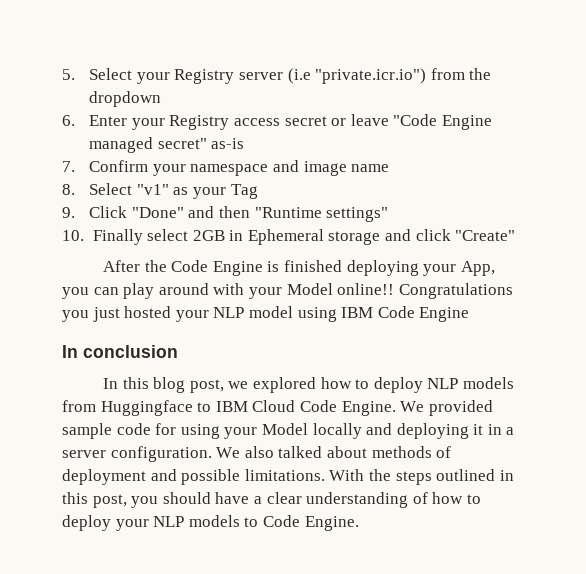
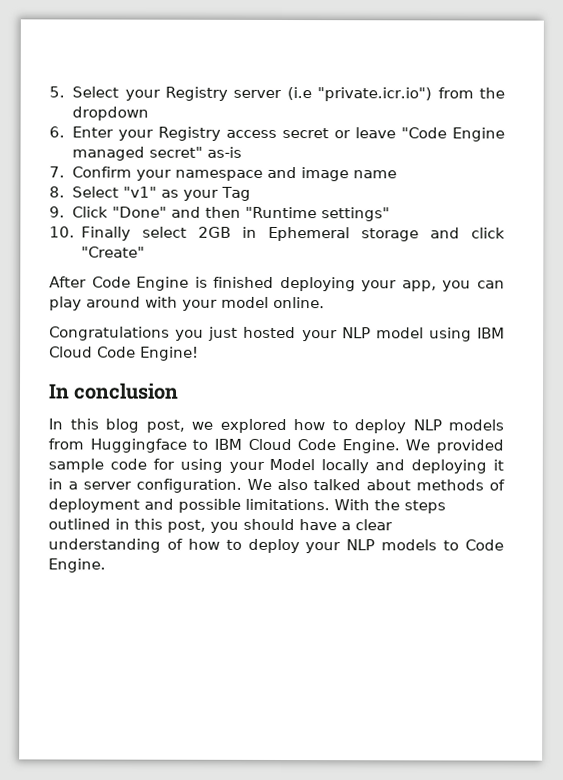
- After the Code Engine is finished deploying your App, you can play around with your Model online!! Congratulations you just hosted your NLP model using IBM Code Engine
+ After Code Engine is finished deploying your app, you can play around with your model online.
+ Congratulations you just hosted your NLP model using IBM Cloud Code Engine!

